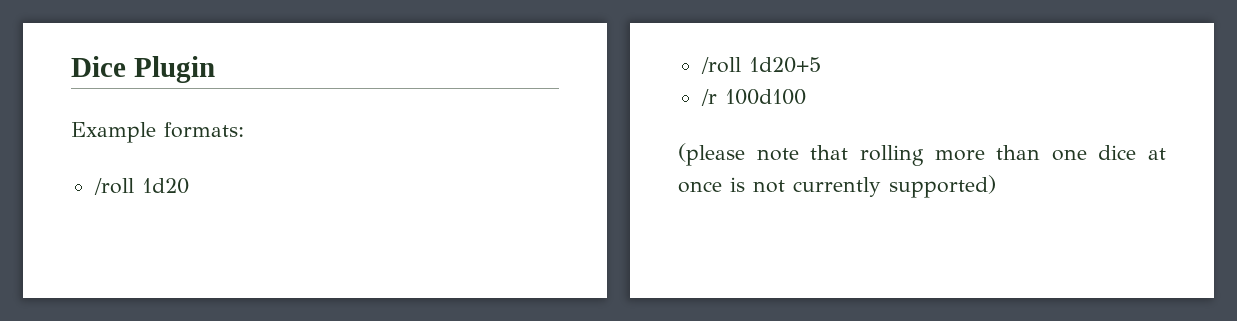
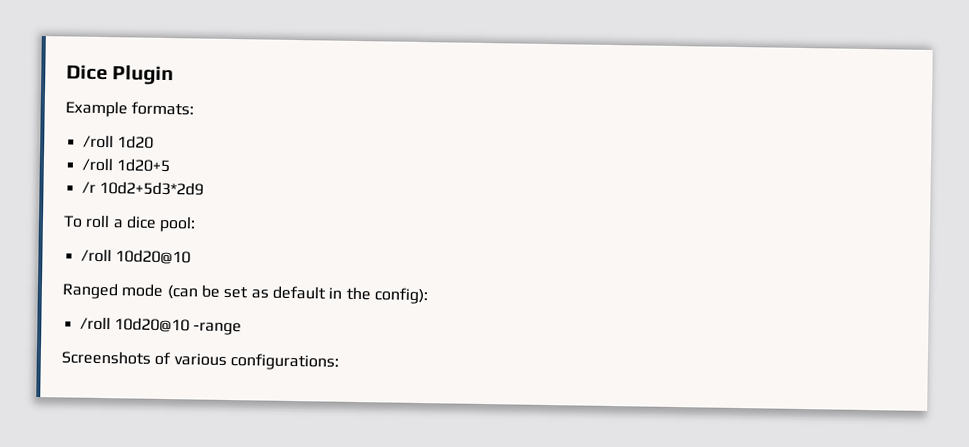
- /r 100d100
- (please note that rolling more than one dice at once is not currently supported)
+ /r 10d2+5d3*2d9
+ To roll a dice pool:
+ /roll 10d20@10
+ Ranged mode (can be set as default in the config):
+ /roll 10d20@10 -range
+ Screenshots of various configurations:

